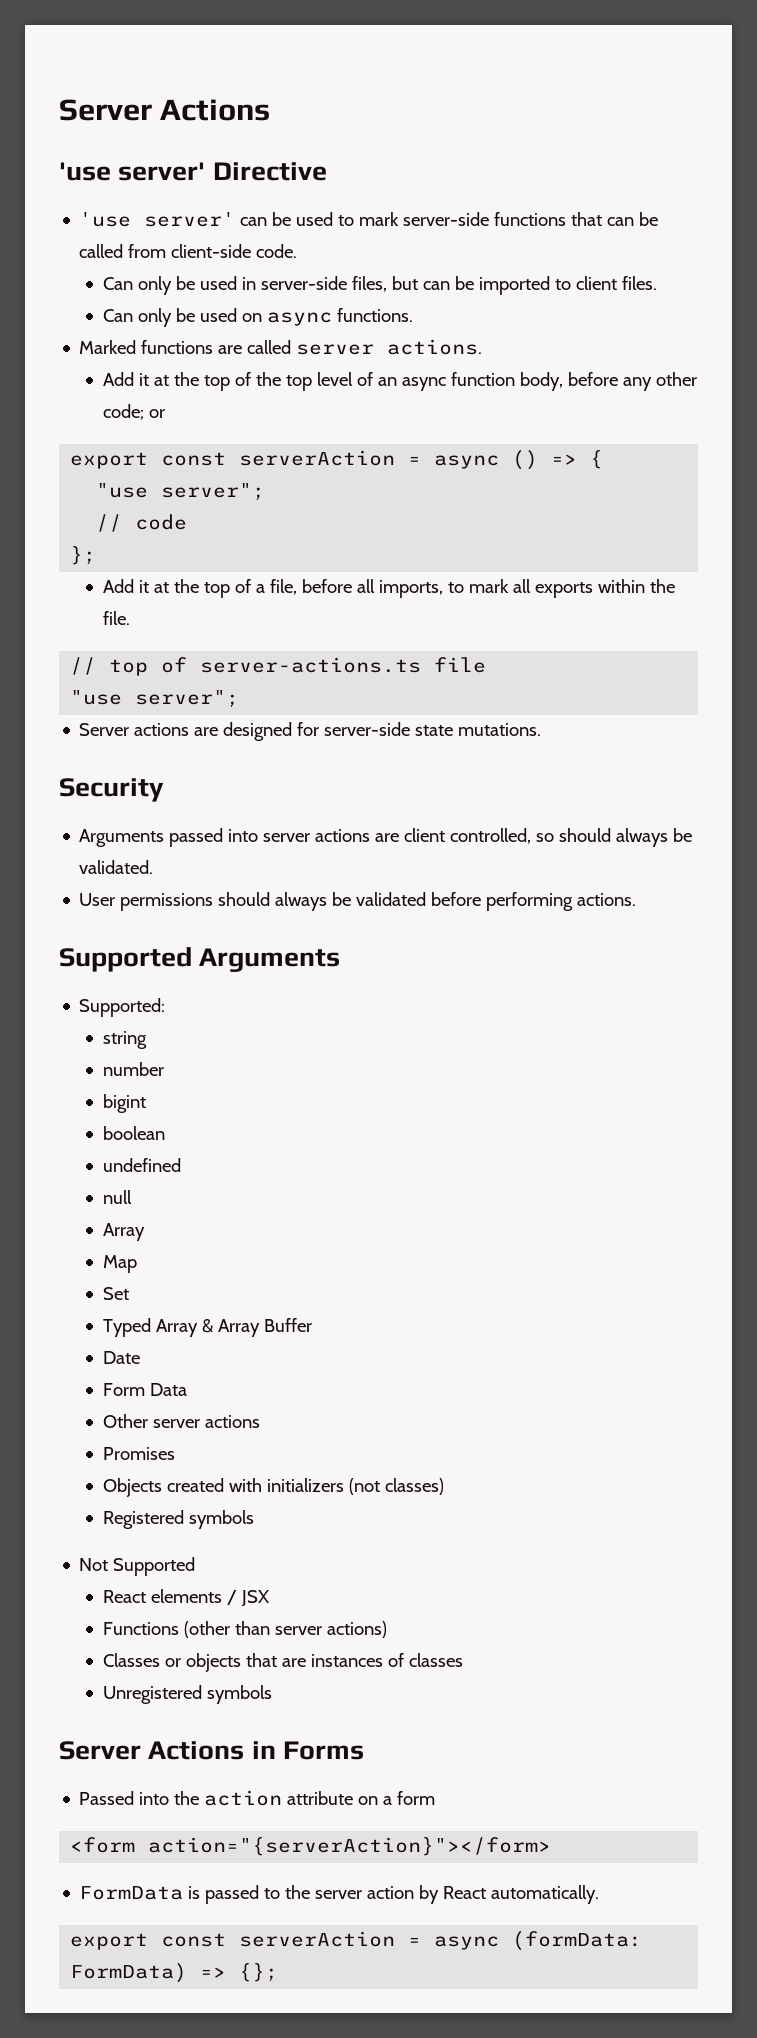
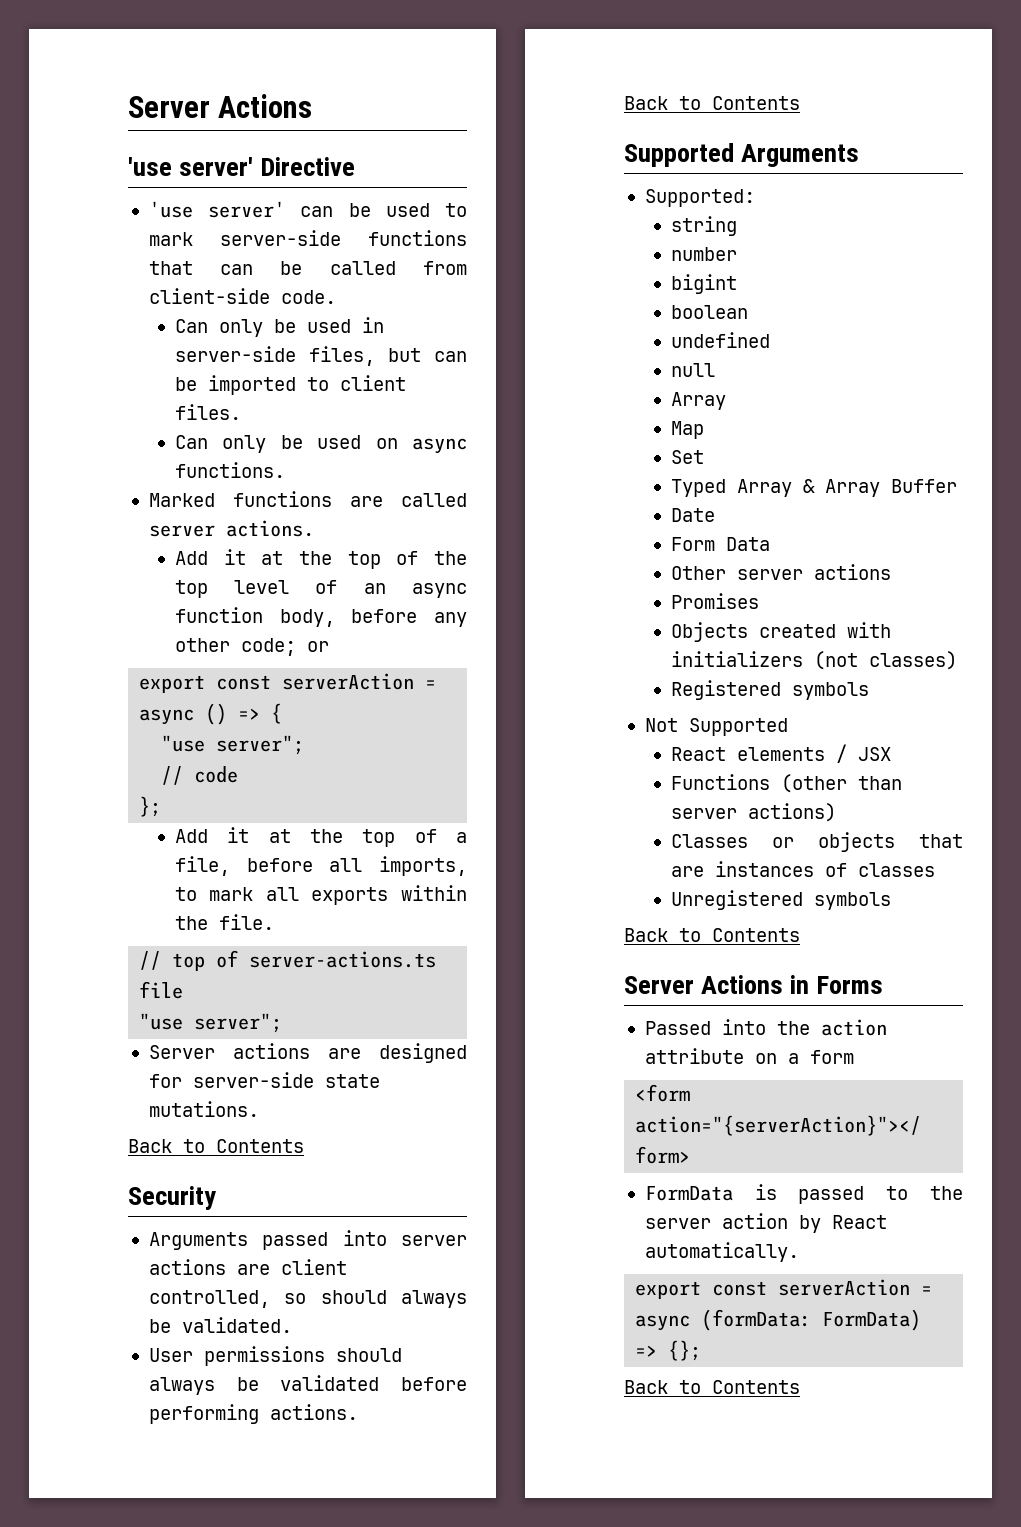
  Server actions are designed for server-side state mutations.
+ Back to Contents
  User permissions should always be validated before performing actions.
+ Back to Contents
  Unregistered symbols
+ Back to Contents
  export const serverAction = async (formData: FormData) => {};
+ Back to Contents

